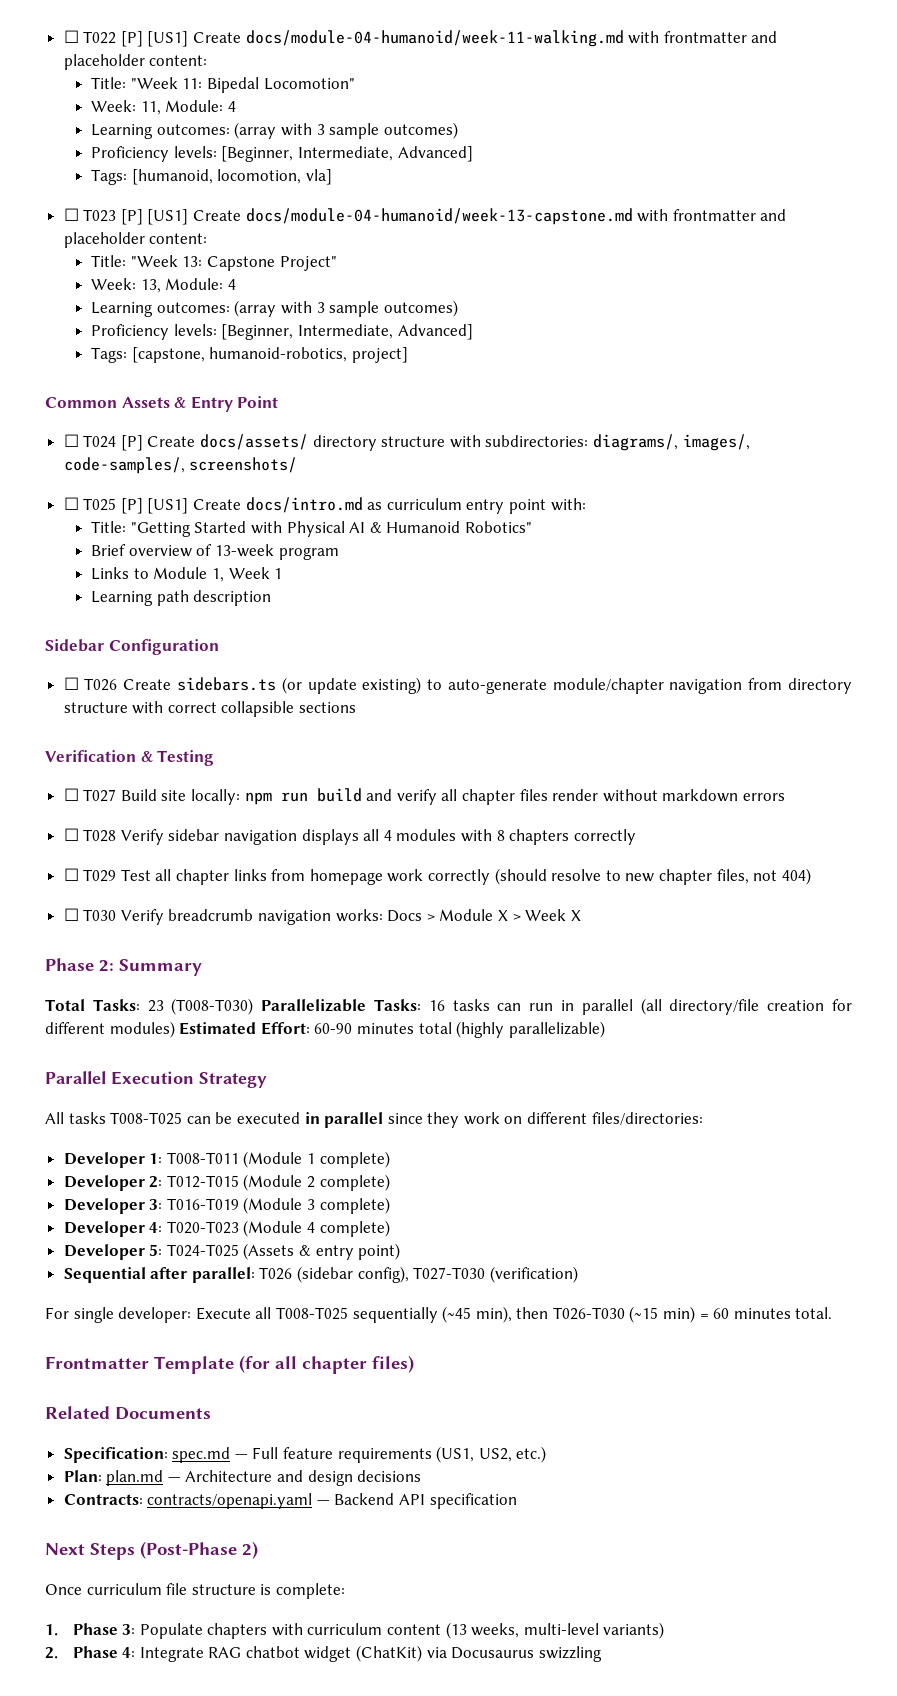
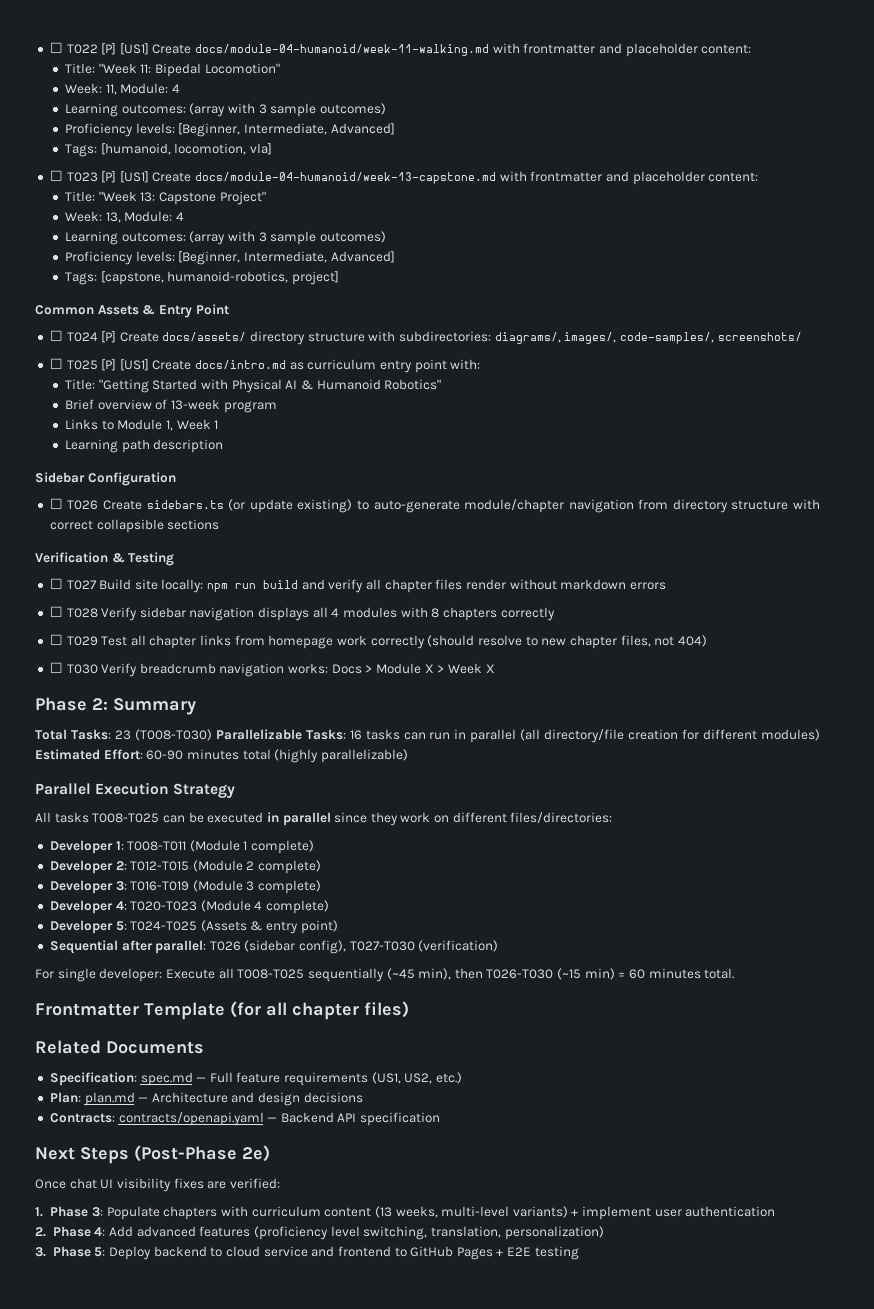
- Next Steps (Post-Phase 2)
+ Next Steps (Post-Phase 2e)
- Once curriculum file structure is complete:
+ Once chat UI visibility fixes are verified:
- 1. Phase 3: Populate chapters with curriculum content (13 weeks, multi-level variants)
+ 1. Phase 3: Populate chapters with curriculum content (13 weeks, multi-level variants) + implement user authentication
- 2. Phase 4: Integrate RAG chatbot widget (ChatKit) via Docusaurus swizzling
+ 2. Phase 4: Add advanced features (proficiency level switching, translation, personalization)
+ 3. Phase 5: Deploy backend to cloud service and frontend to GitHub Pages + E2E testing

